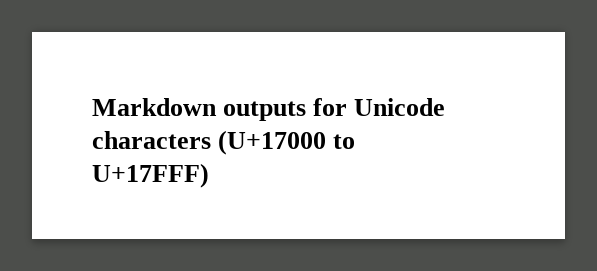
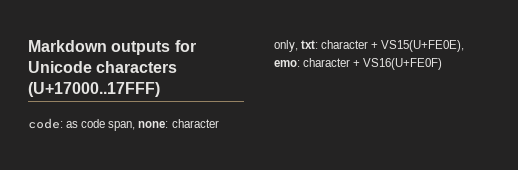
- Markdown outputs for Unicode characters (U+17000 to U+17FFF)
+ Markdown outputs for Unicode characters (U+17000..17FFF)
+ code: as code span, none: character only, txt: character + VS15(U+FE0E), emo: character + VS16(U+FE0F)

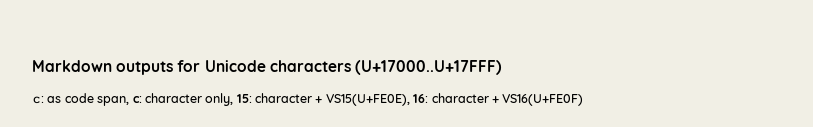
- Markdown outputs for Unicode characters (U+17000..17FFF)
- code: as code span, none: character only, txt: character + VS15(U+FE0E), emo: character + VS16(U+FE0F)
+ Markdown outputs for Unicode characters (U+17000..U+17FFF)
+ c: as code span, c: character only, 15: character + VS15(U+FE0E), 16: character + VS16(U+FE0F)

